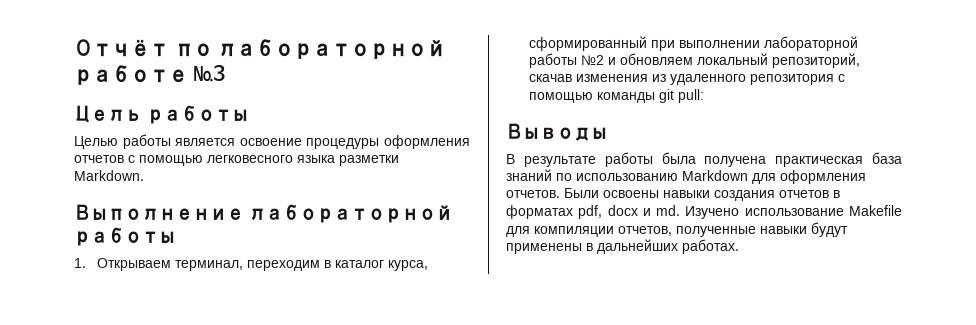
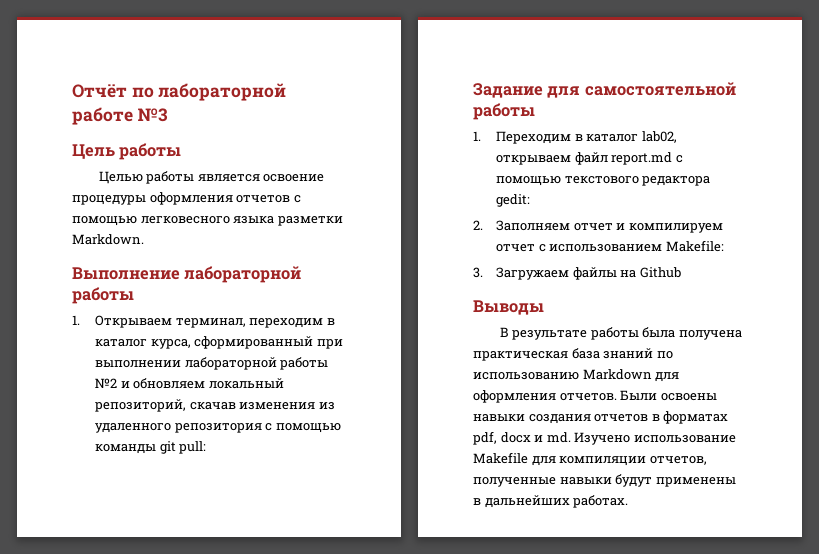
+ Задание для самостоятельной работы
+ 1. Переходим в каталог lab02, открываем файл report.md c помощью текстового редактора gedit:
+ 2. Заполняем отчет и компилируем отчет с использованием Makefile:
+ 3. Загружаем файлы на Github

